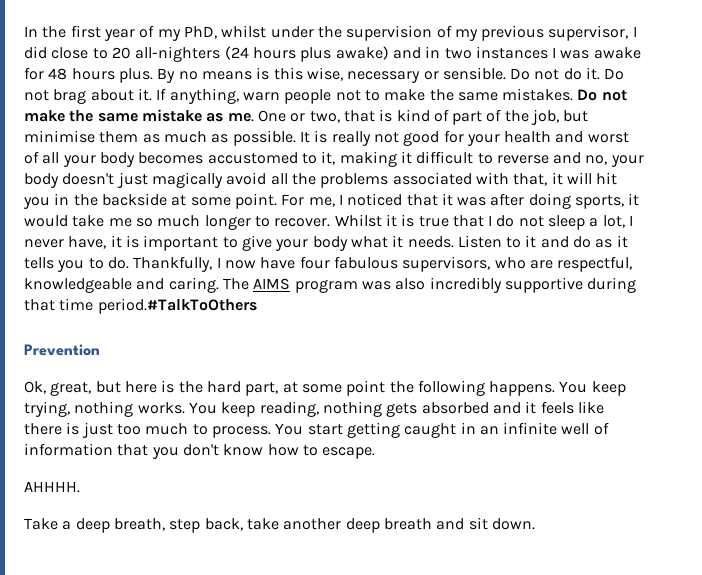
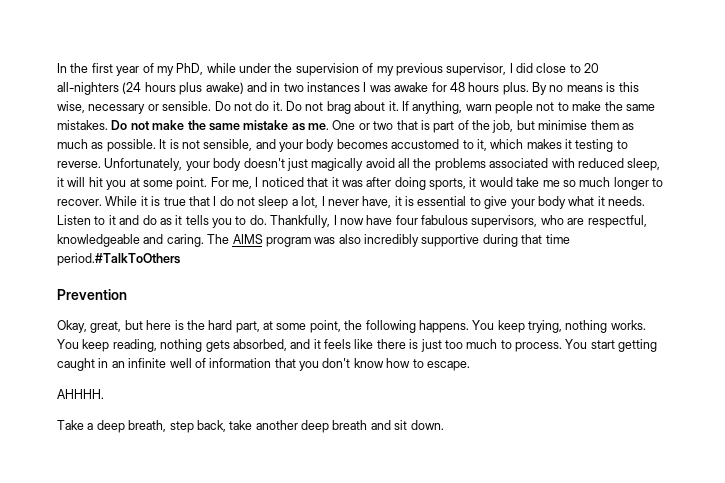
- In the first year of my PhD, whilst under the supervision of my previous supervisor, I did close to 20 all-nighters (24 hours plus awake) and in two instances I was awake for 48 hours plus.
+ In the first year of my PhD, while under the supervision of my previous supervisor, I did close to 20 all-nighters (24 hours plus awake) and in two instances I was awake for 48 hours plus.
- One or two, that is kind of part of the job, but minimise them as much as possible.
+ One or two that is part of the job, but minimise them as much as possible.
- It is really not good for your health and worst of all your body becomes accustomed to it, making it difficult to reverse and no, your body doesn't just magically avoid all the problems associated with that, it will hit you in the backside at some point.
+ It is not sensible, and your body becomes accustomed to it, which makes it testing to reverse. Unfortunately, your body doesn't just magically avoid all the problems associated with reduced sleep, it will hit you at some point.
- Whilst it is true that I do not sleep a lot, I never have, it is important to give your body what it needs.
+ While it is true that I do not sleep a lot, I never have, it is essential to give your body what it needs.
- Ok, great, but here is the hard part, at some point the following happens.
+ Okay, great, but here is the hard part, at some point, the following happens.
- You keep reading, nothing gets absorbed and it feels like there is just too much to process.
+ You keep reading, nothing gets absorbed, and it feels like there is just too much to process.

